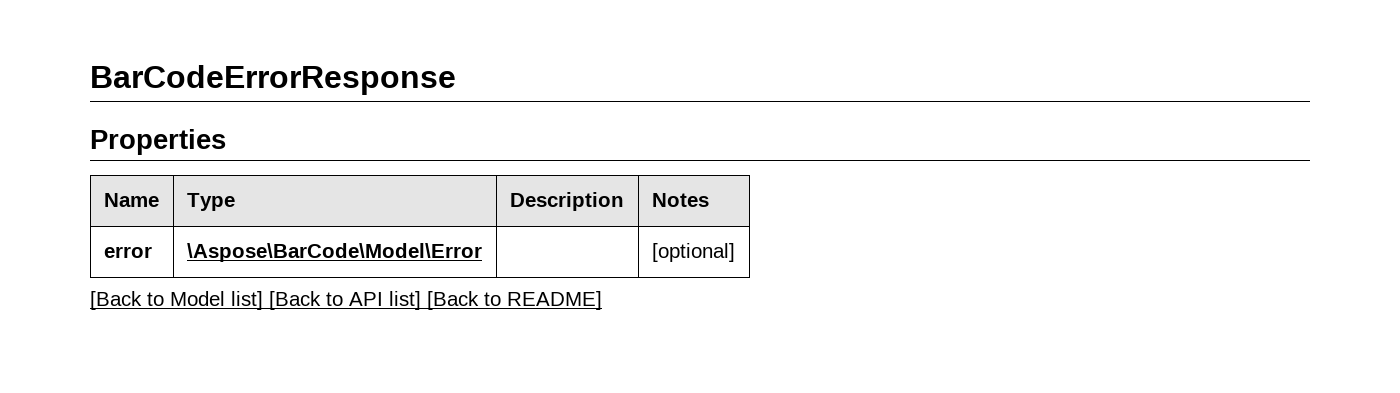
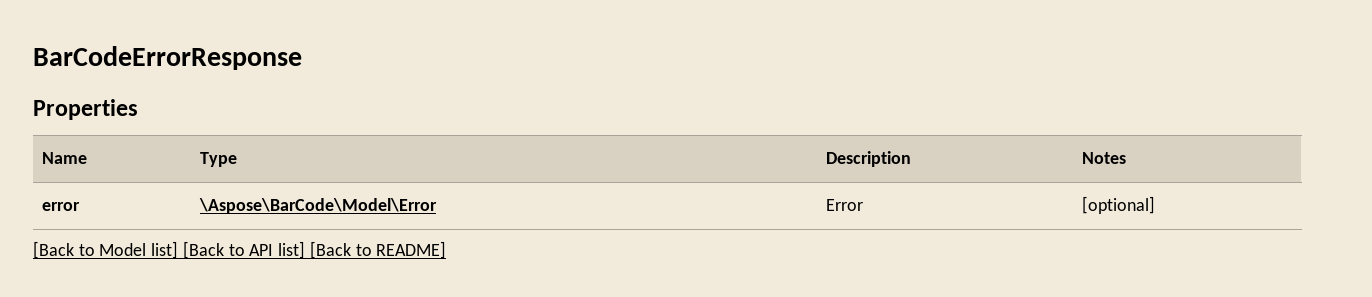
- error | \Aspose\BarCode\Model\Error | | [optional]
+ error | \Aspose\BarCode\Model\Error | Error | [optional]

